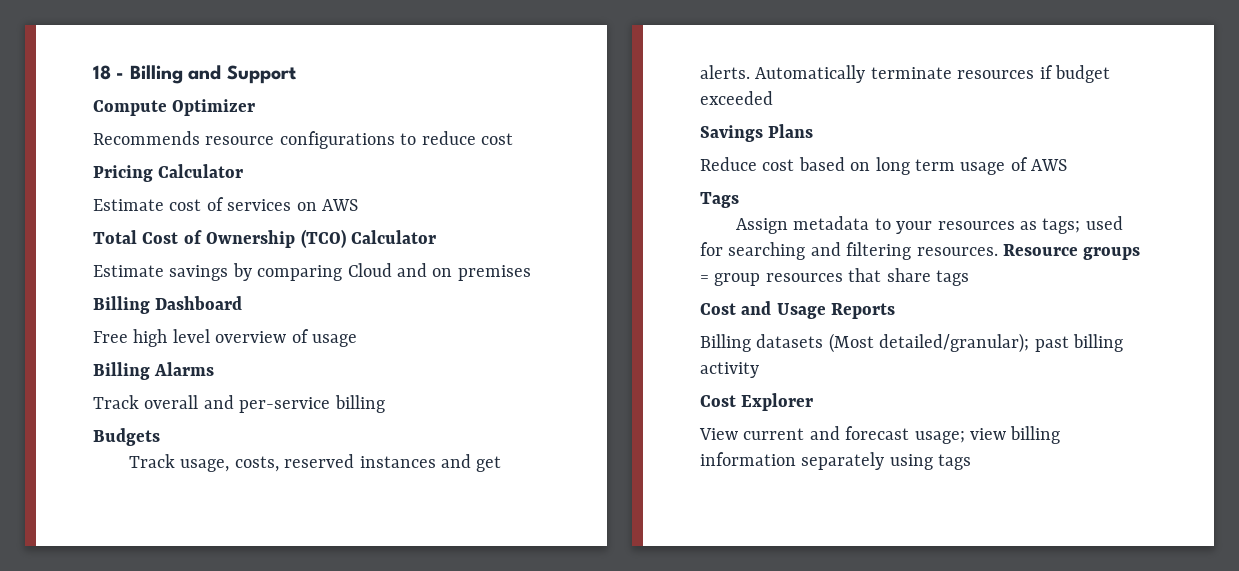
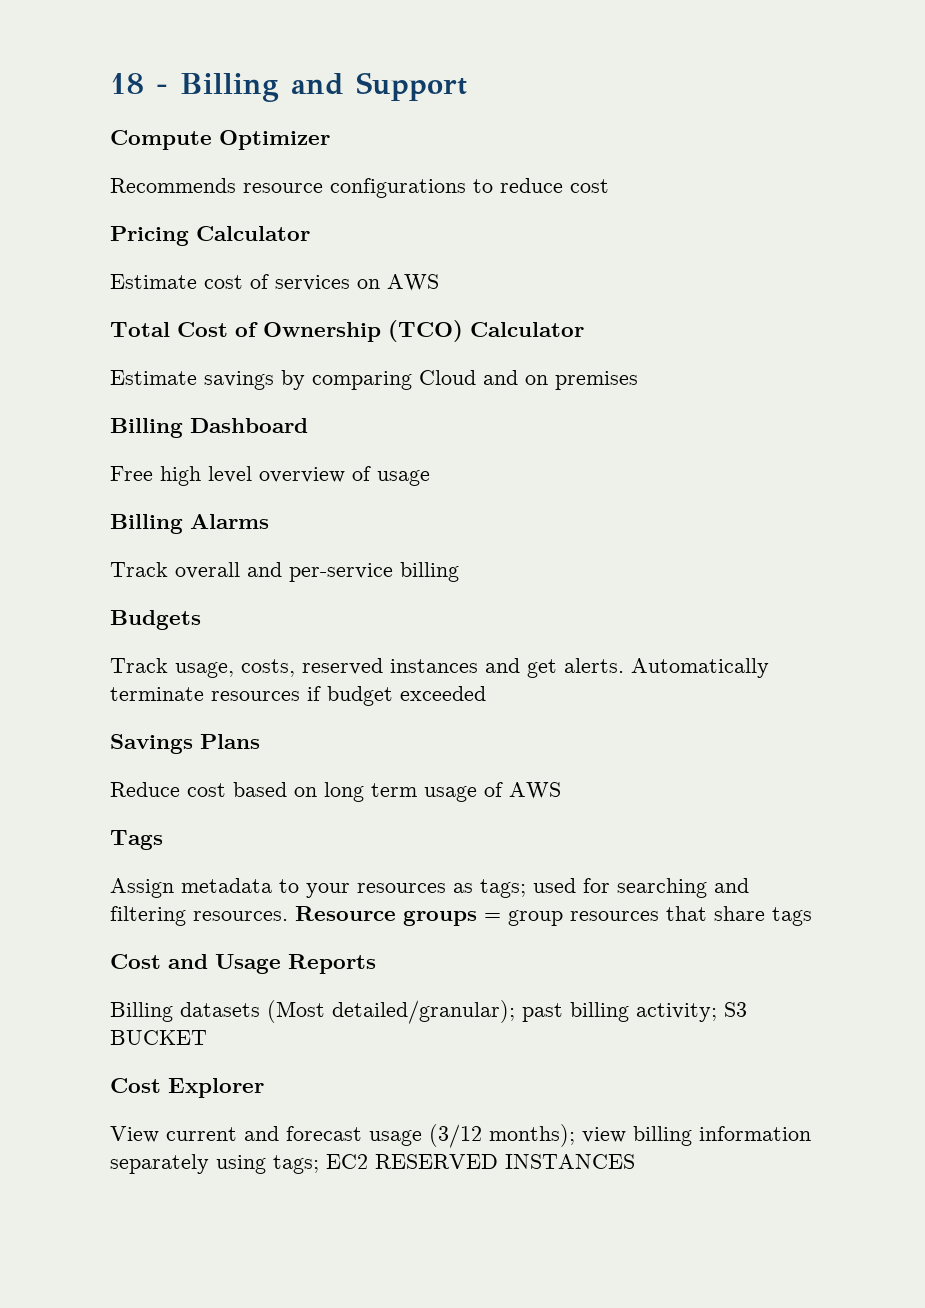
- Billing datasets (Most detailed/granular); past billing activity
+ Billing datasets (Most detailed/granular); past billing activity; S3 BUCKET
- View current and forecast usage; view billing information separately using tags
+ View current and forecast usage (3/12 months); view billing information separately using tags; EC2 RESERVED INSTANCES

